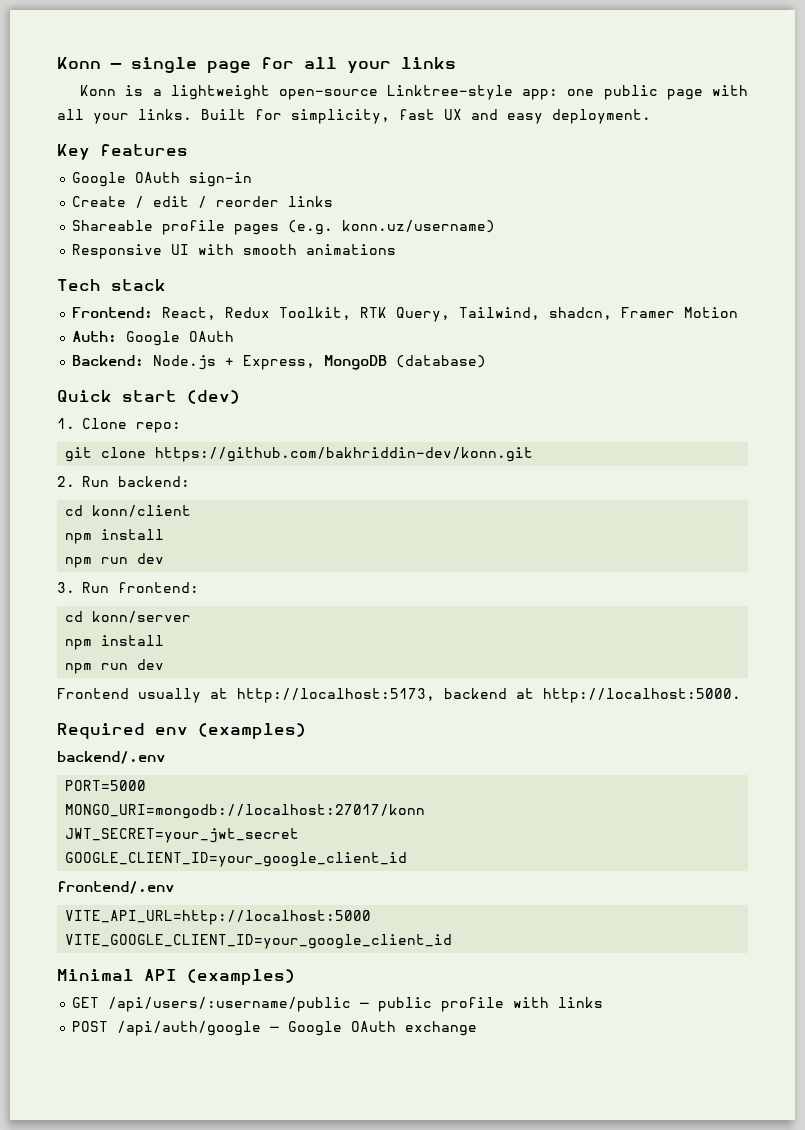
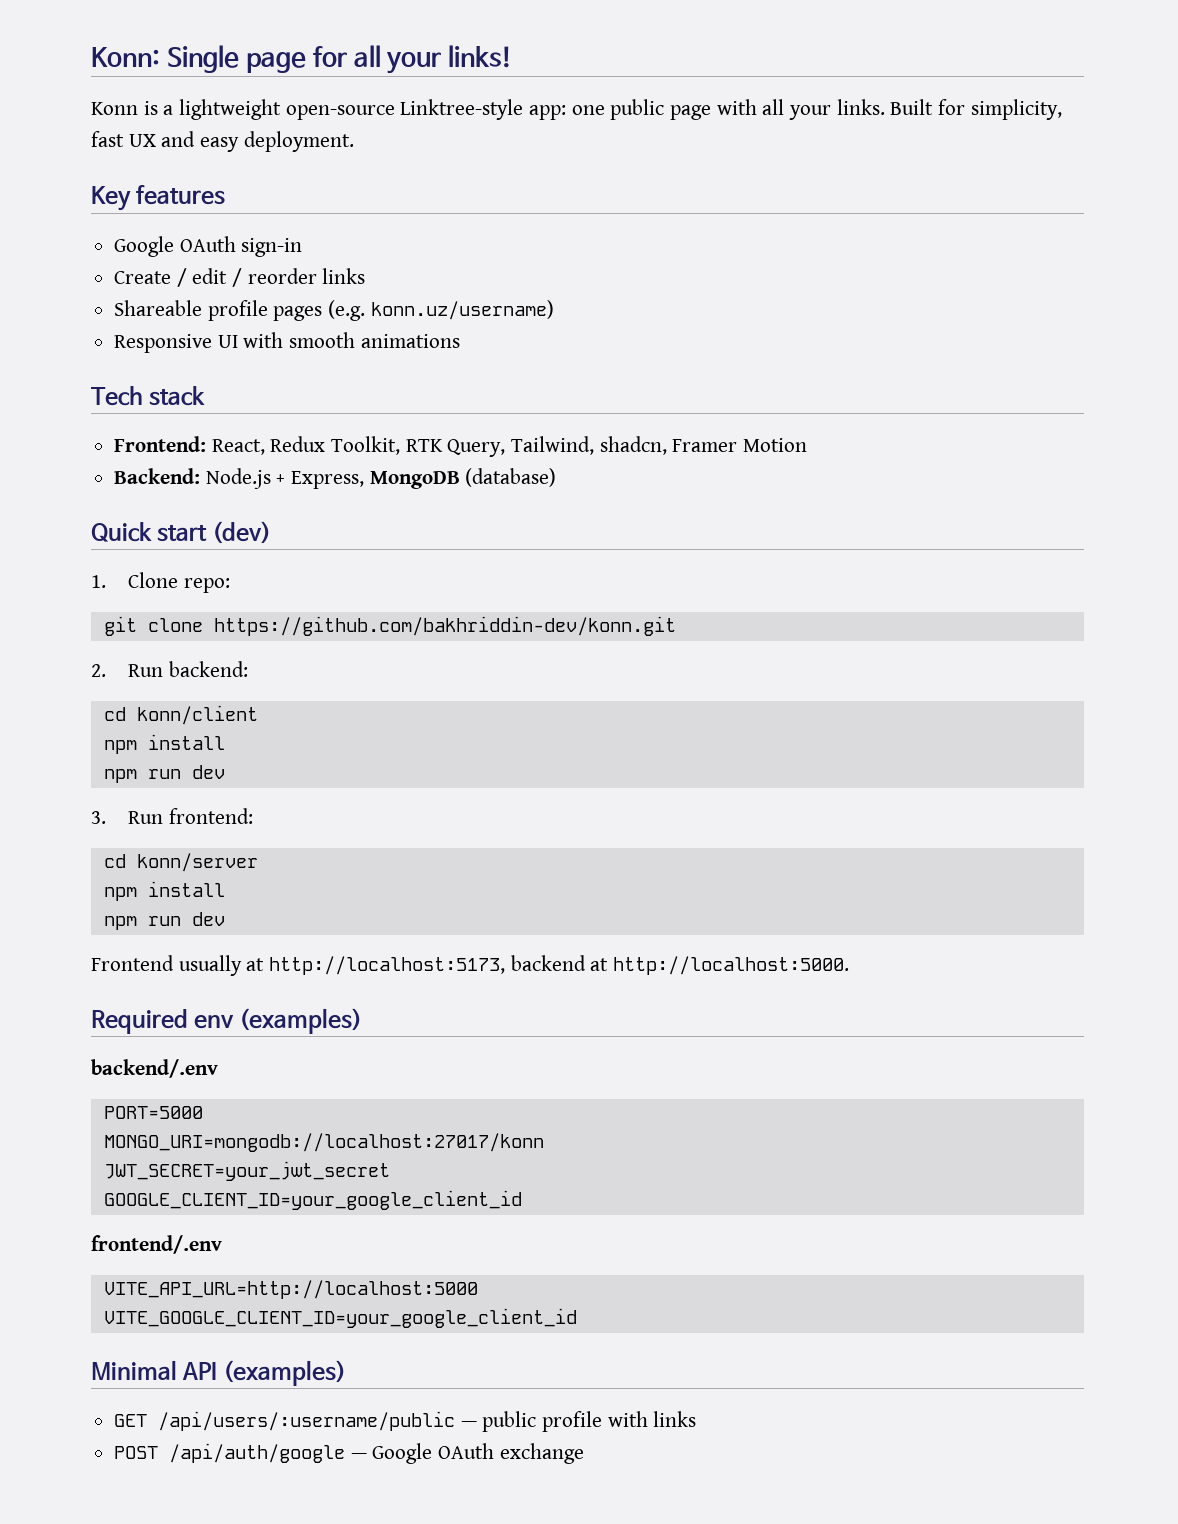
- Konn — single page for all your links
+ Konn: Single page for all your links!
- Auth: Google OAuth

